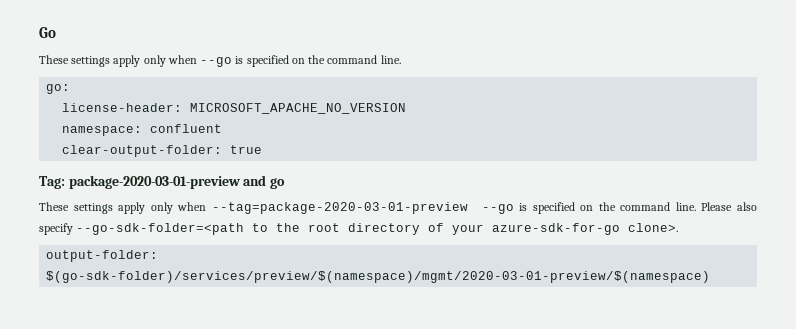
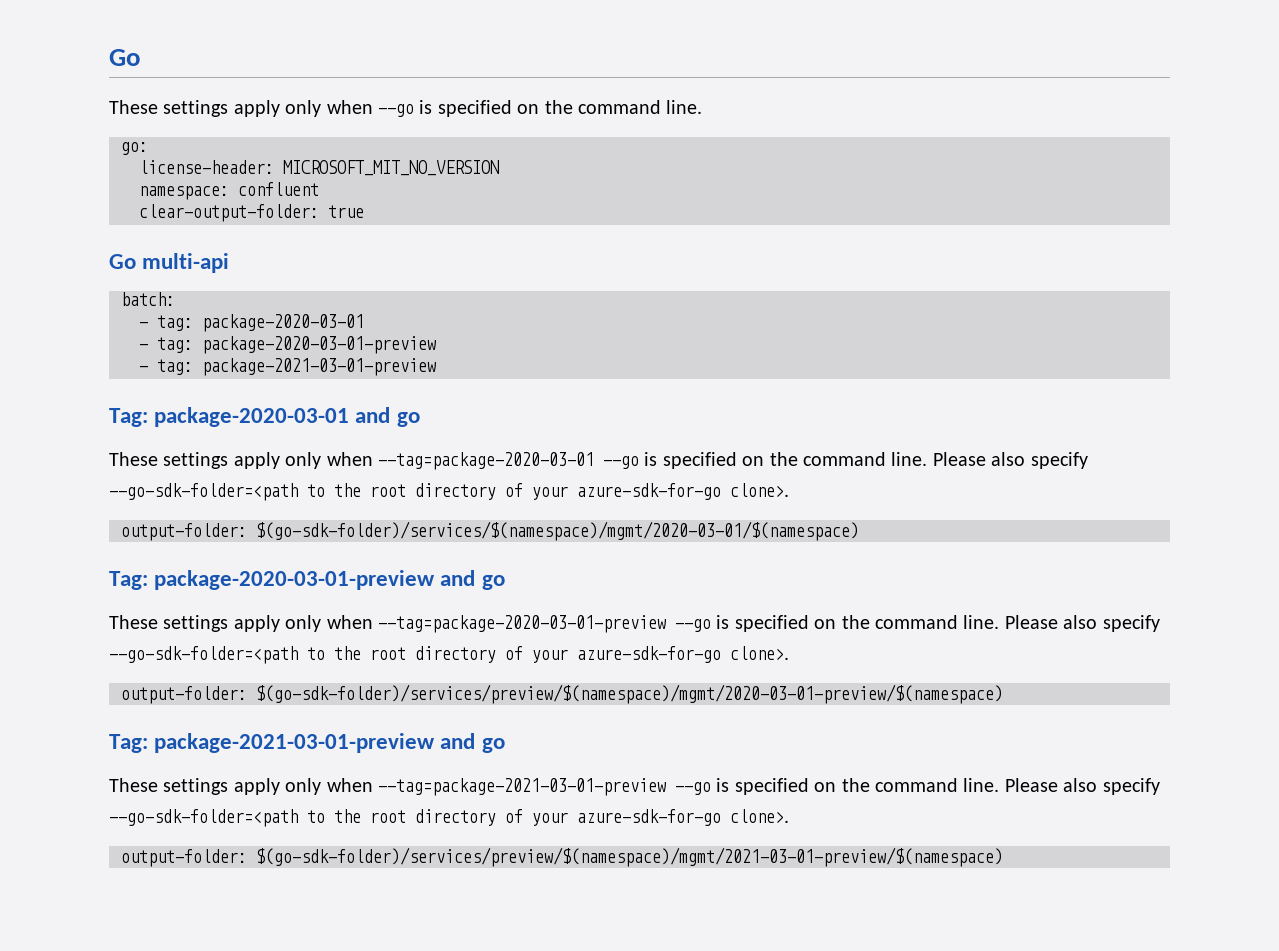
- license-header: MICROSOFT_APACHE_NO_VERSION
+ license-header: MICROSOFT_MIT_NO_VERSION
+ Go multi-api
+ batch:
+ - tag: package-2020-03-01
+ - tag: package-2020-03-01-preview
+ - tag: package-2021-03-01-preview
+ Tag: package-2020-03-01 and go
+ These settings apply only when --tag=package-2020-03-01 --go is specified on the command line. Please also specify --go-sdk-folder=<path to the root directory of your azure-sdk-for-go clone>.
+ output-folder: $(go-sdk-folder)/services/$(namespace)/mgmt/2020-03-01/$(namespace)
+ Tag: package-2021-03-01-preview and go
+ These settings apply only when --tag=package-2021-03-01-preview --go is specified on the command line. Please also specify --go-sdk-folder=<path to the root directory of your azure-sdk-for-go clone>.
+ output-folder: $(go-sdk-folder)/services/preview/$(namespace)/mgmt/2021-03-01-preview/$(namespace)

